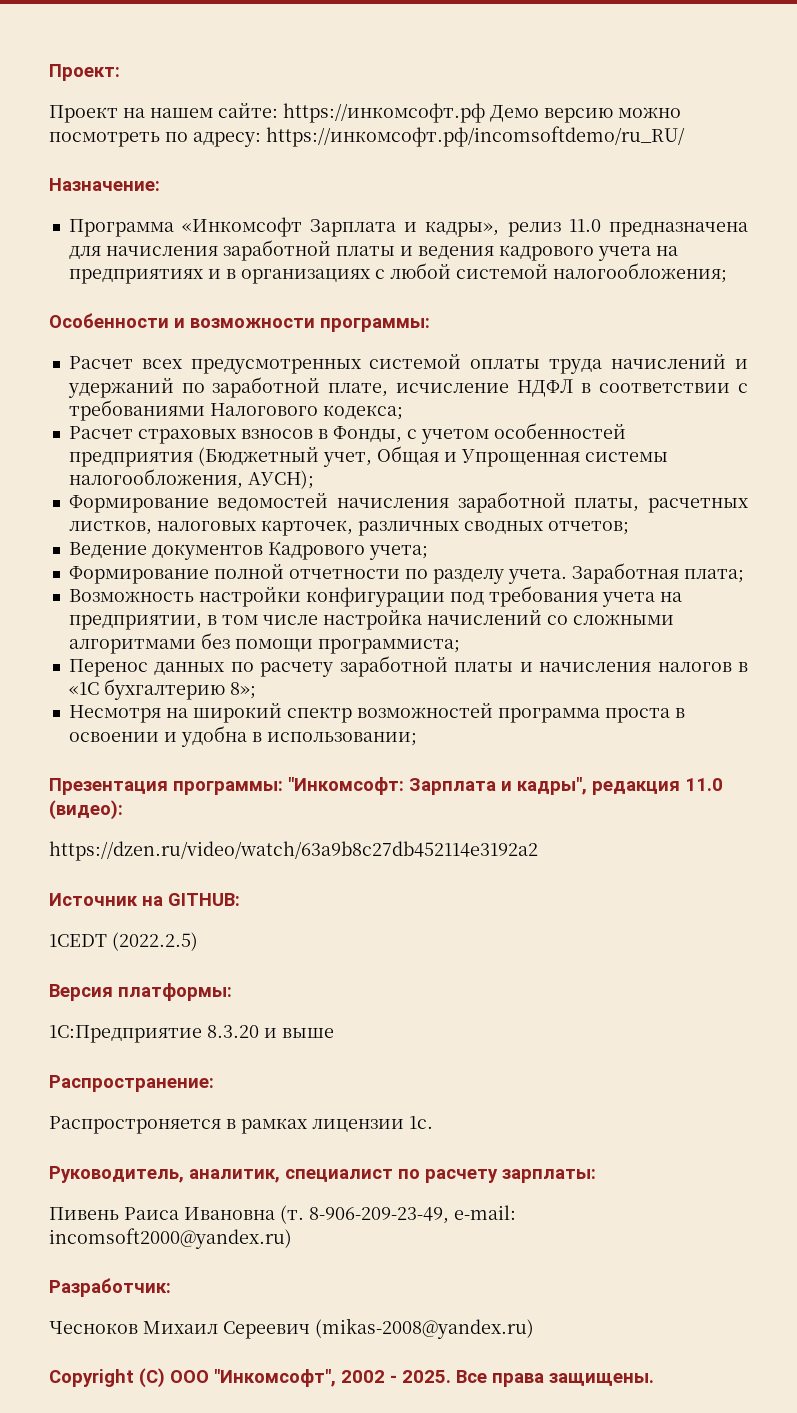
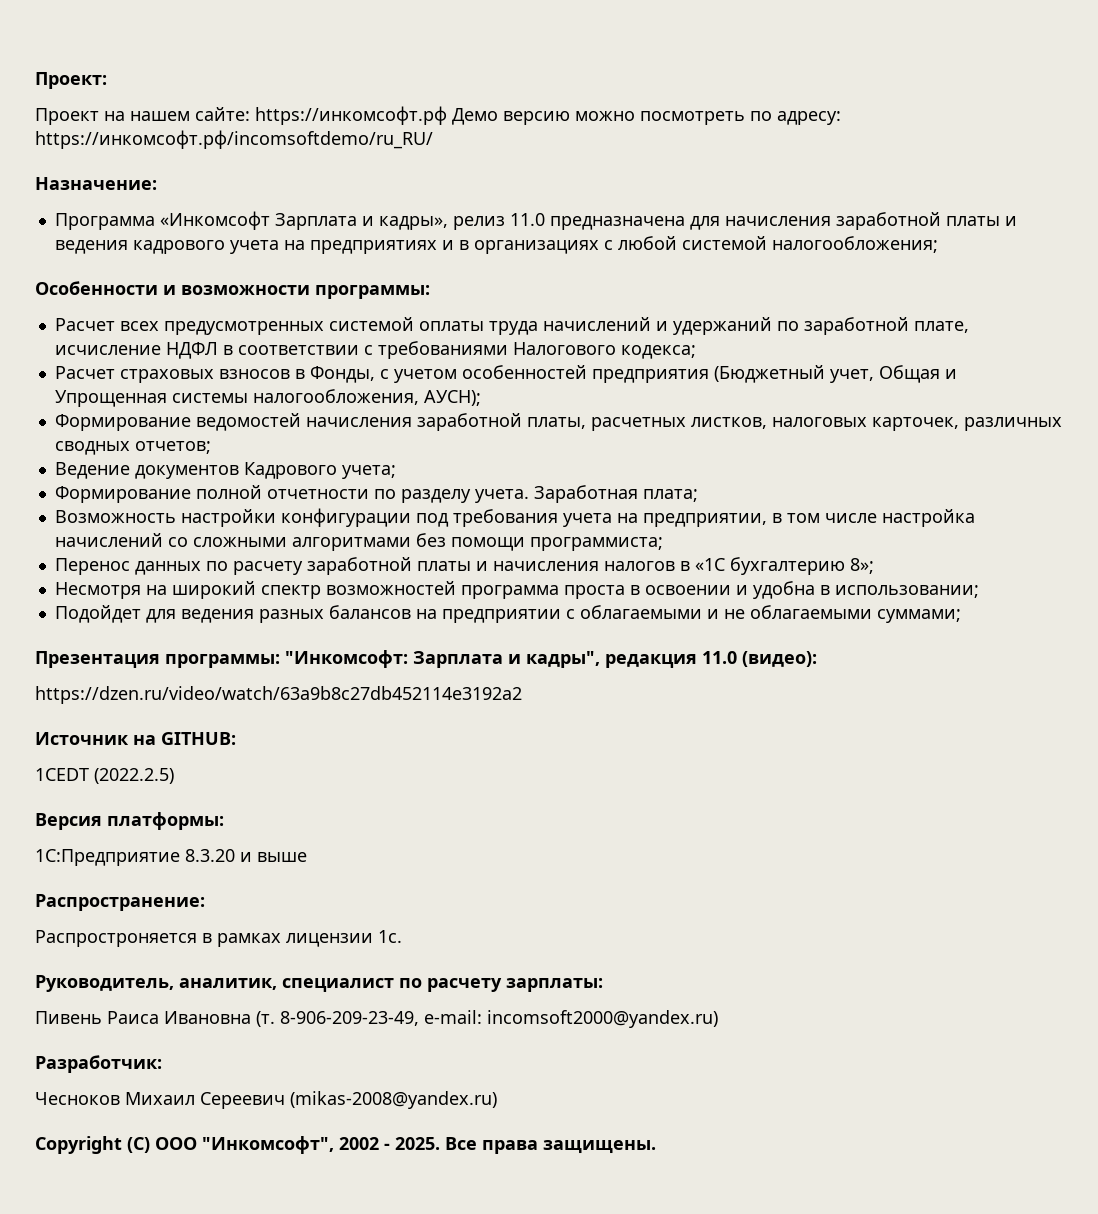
+ Подойдет для ведения разных балансов на предприятии с облагаемыми и не облагаемыми суммами;

